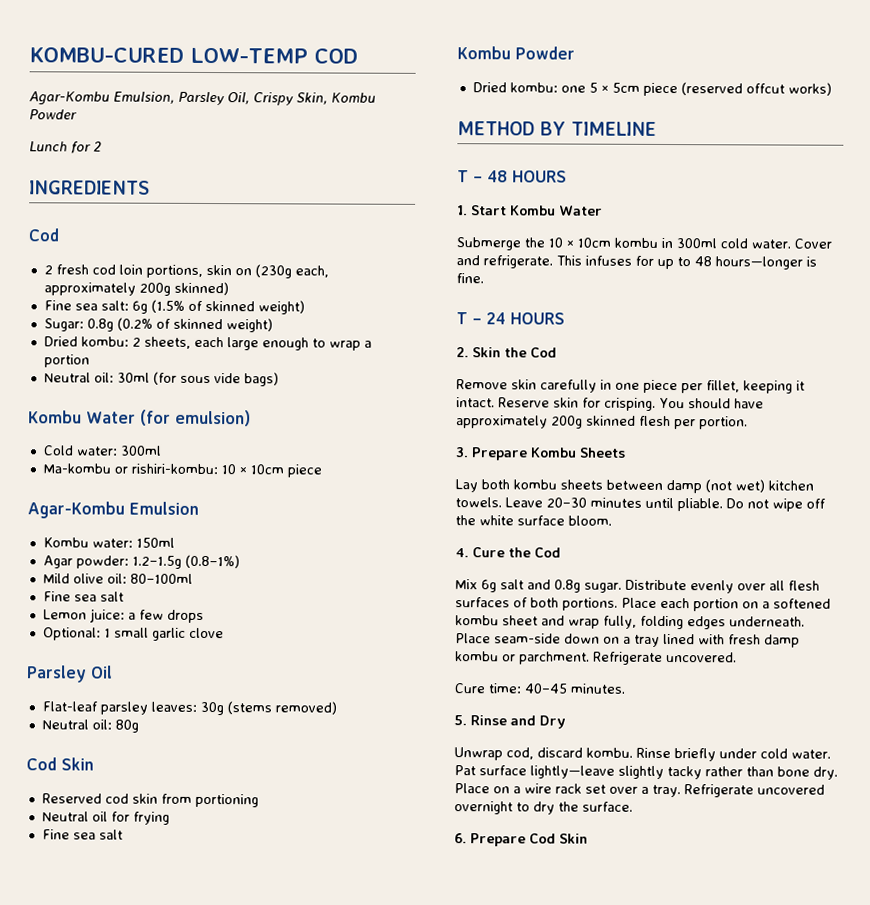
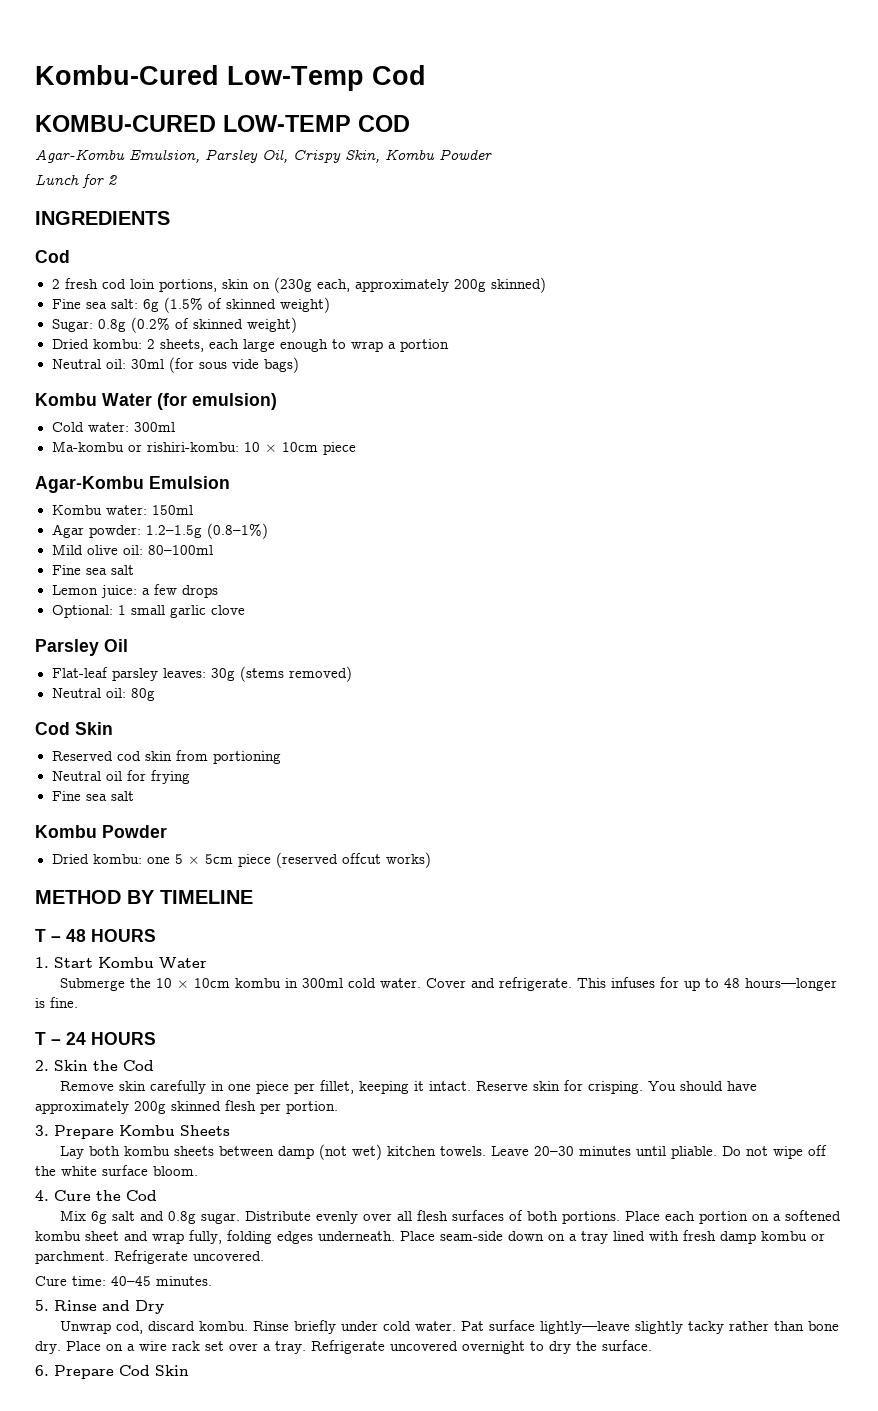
+ Kombu-Cured Low-Temp Cod

